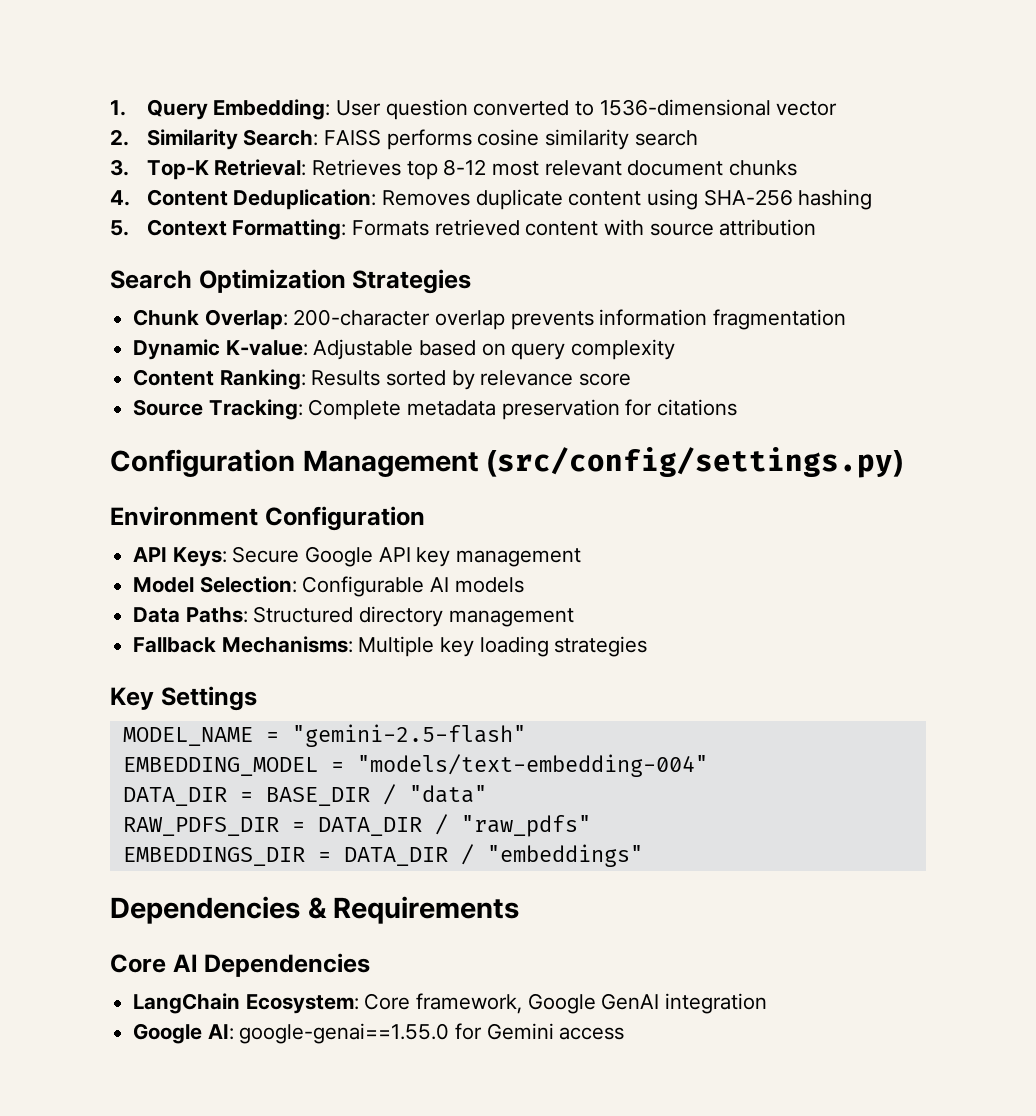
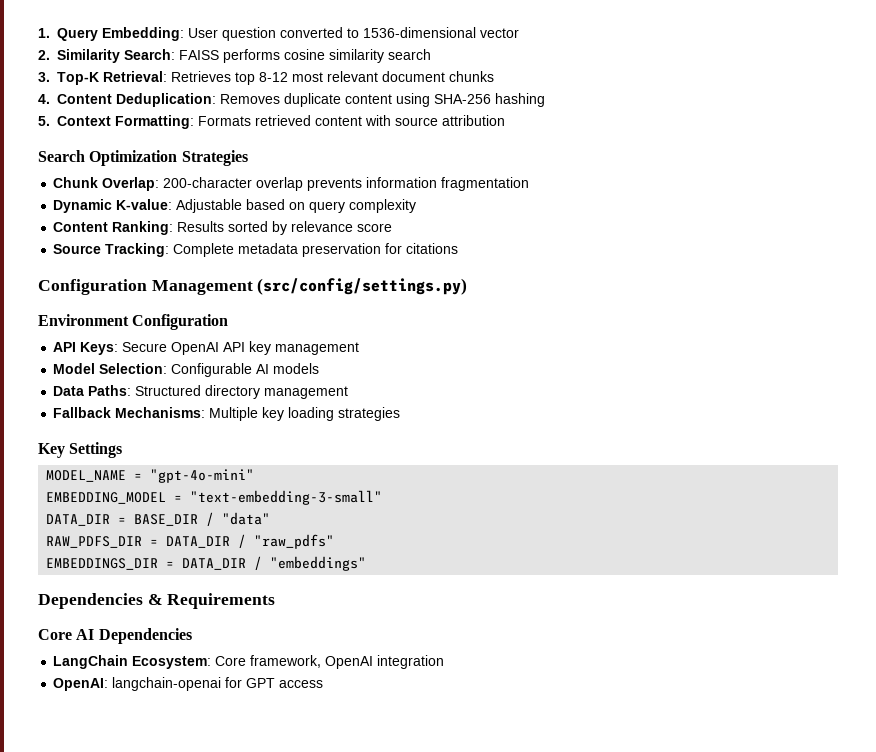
- API Keys: Secure Google API key management
+ API Keys: Secure OpenAI API key management
- MODEL_NAME = "gemini-2.5-flash"
+ MODEL_NAME = "gpt-4o-mini"
- EMBEDDING_MODEL = "models/text-embedding-004"
+ EMBEDDING_MODEL = "text-embedding-3-small"
- LangChain Ecosystem: Core framework, Google GenAI integration
+ LangChain Ecosystem: Core framework, OpenAI integration
- Google AI: google-genai==1.55.0 for Gemini access
+ OpenAI: langchain-openai for GPT access

